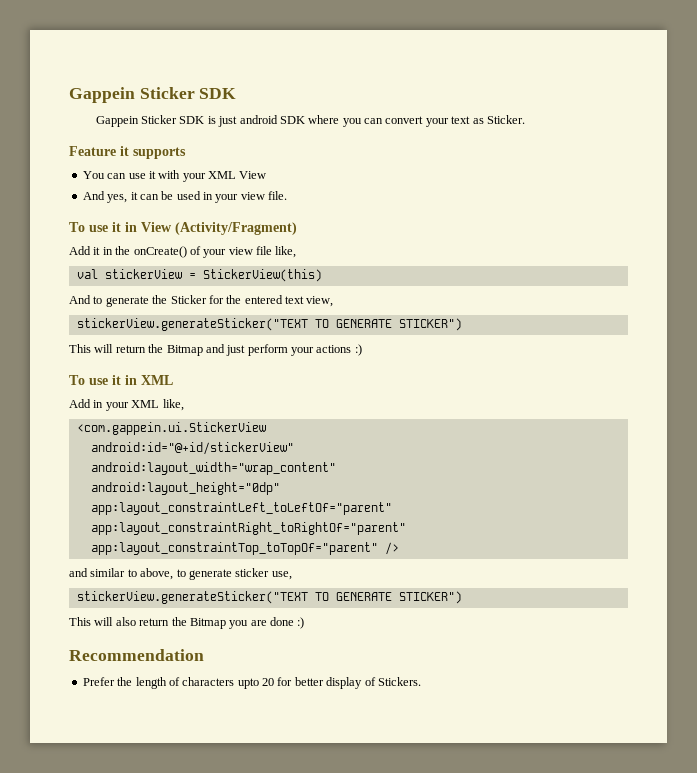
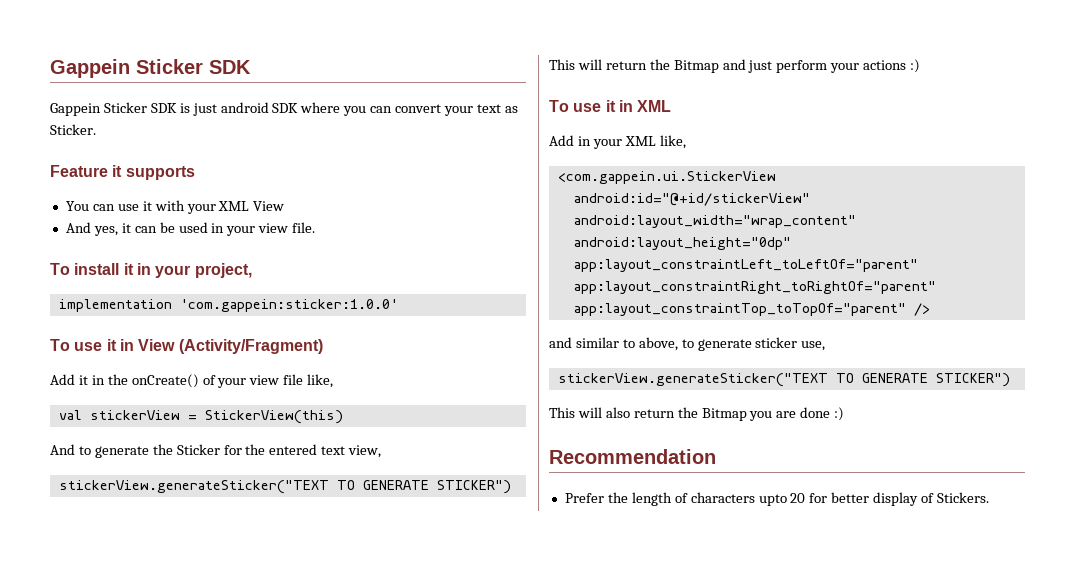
+ To install it in your project,
+ implementation 'com.gappein:sticker:1.0.0'

